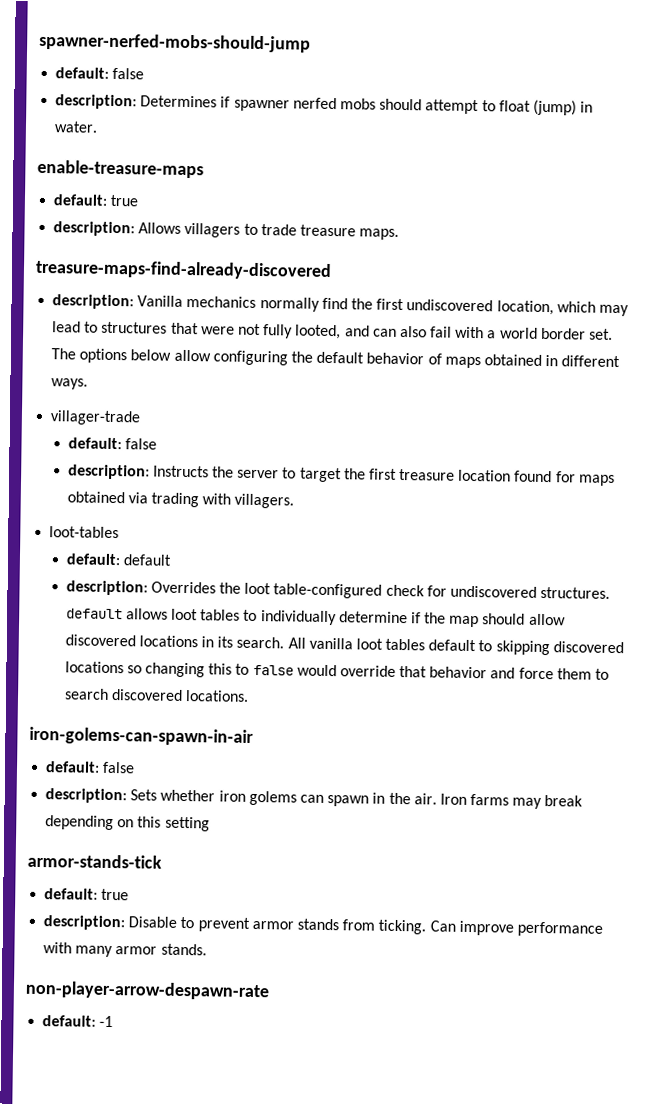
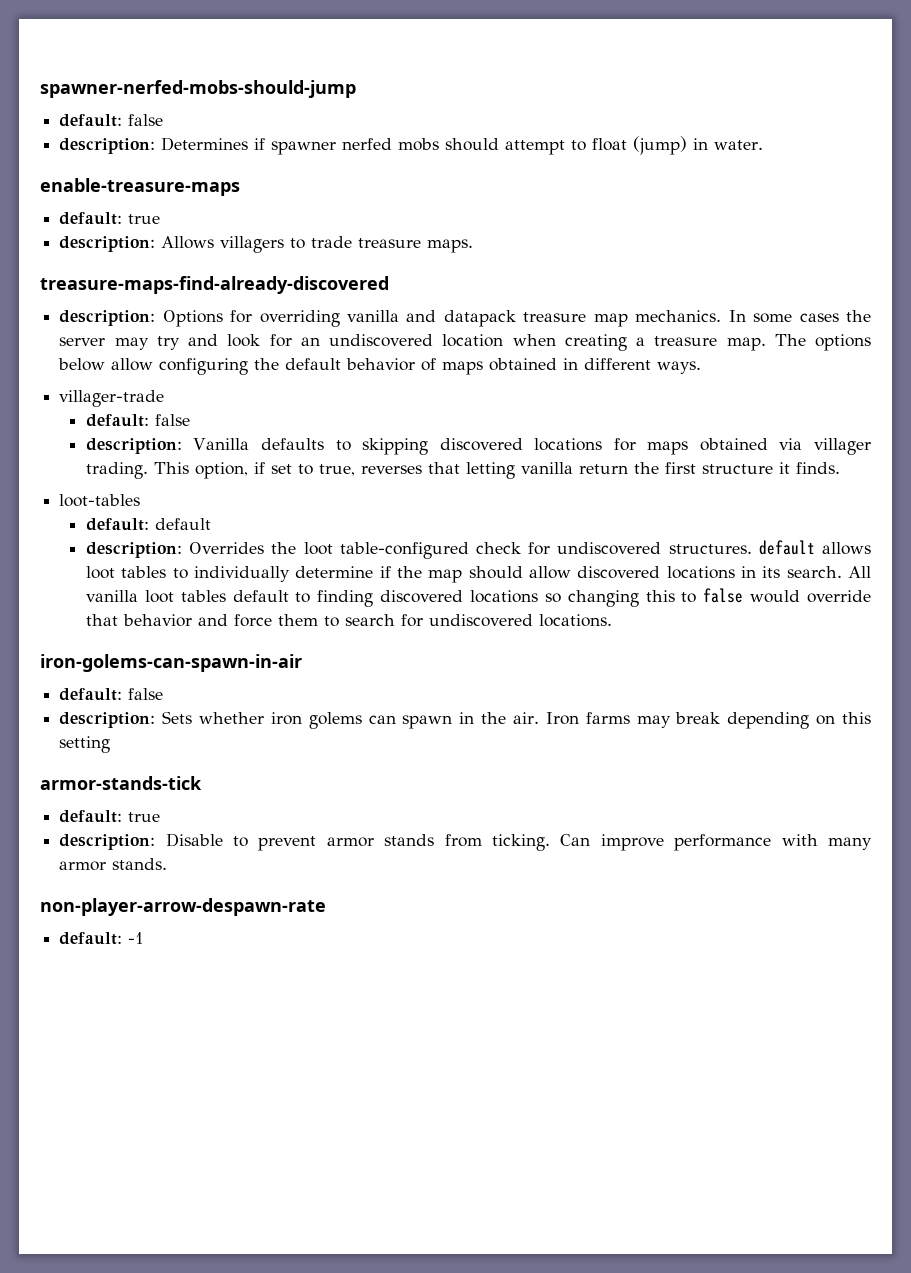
- description: Vanilla mechanics normally find the first undiscovered location, which may lead to structures that were not fully looted, and can also fail with a world border set.
+ description: Options for overriding vanilla and datapack treasure map mechanics. In some cases the server may try and look for an undiscovered location when creating a treasure map.
- description: Instructs the server to target the first treasure location found for maps obtained via trading with villagers.
+ description: Vanilla defaults to skipping discovered locations for maps obtained via villager trading. This option, if set to true, reverses that letting vanilla return the first structure it finds.
- All vanilla loot tables default to skipping discovered locations so changing this to false would override that behavior and force them to search discovered locations.
+ All vanilla loot tables default to finding discovered locations so changing this to false would override that behavior and force them to search for undiscovered locations.

